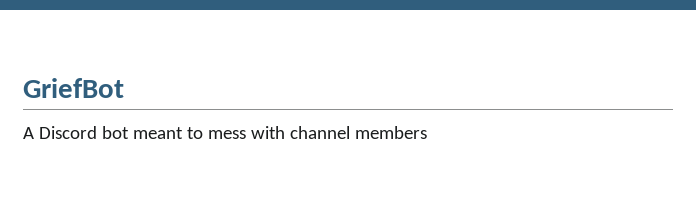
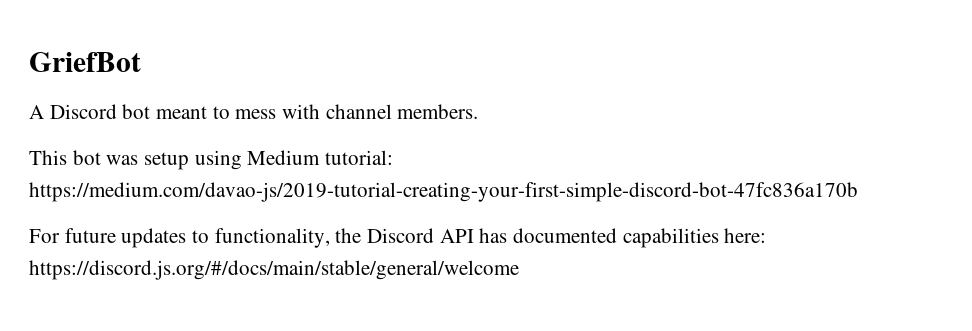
- A Discord bot meant to mess with channel members
+ A Discord bot meant to mess with channel members.
+ This bot was setup using Medium tutorial: https://medium.com/davao-js/2019-tutorial-creating-your-first-simple-discord-bot-47fc836a170b
+ For future updates to functionality, the Discord API has documented capabilities here: https://discord.js.org/#/docs/main/stable/general/welcome

